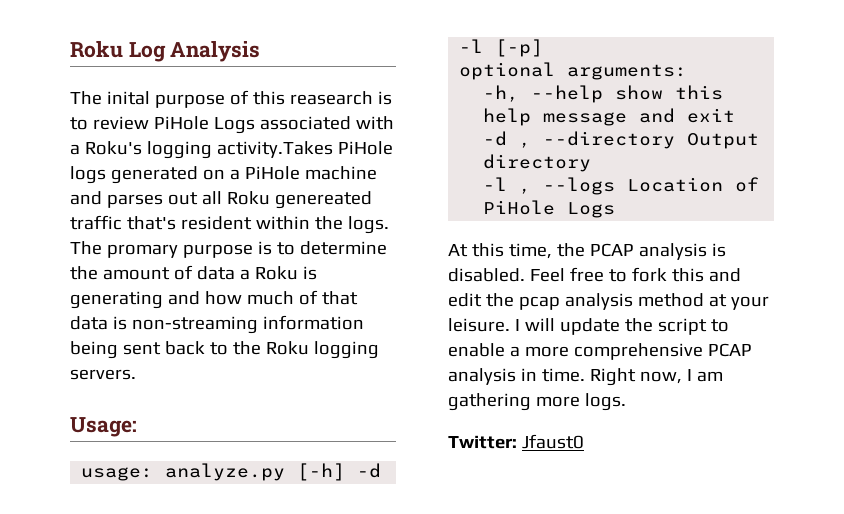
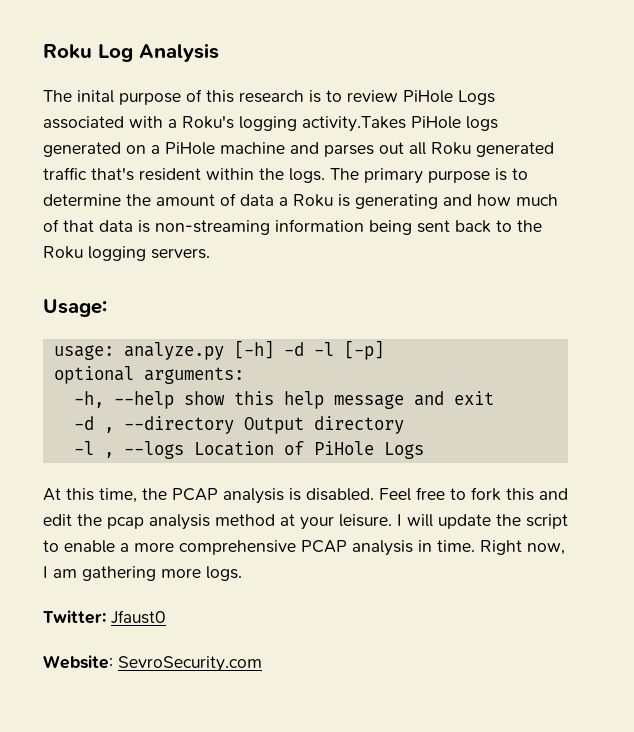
- The inital purpose of this reasearch is to review PiHole Logs associated with a Roku's logging activity.Takes PiHole logs generated on a PiHole machine and parses out all Roku genereated traffic that's resident within the logs.
+ The inital purpose of this research is to review PiHole Logs associated with a Roku's logging activity.Takes PiHole logs generated on a PiHole machine and parses out all Roku generated traffic that's resident within the logs.
- The promary purpose is to determine the amount of data a Roku is generating and how much of that data is non-streaming information being sent back to the Roku logging servers.
+ The primary purpose is to determine the amount of data a Roku is generating and how much of that data is non-streaming information being sent back to the Roku logging servers.
+ Website: SevroSecurity.com

